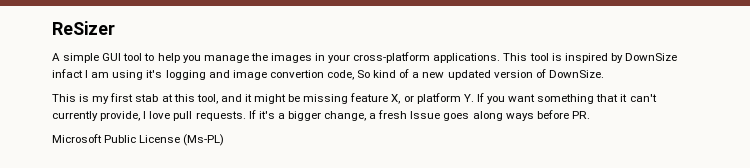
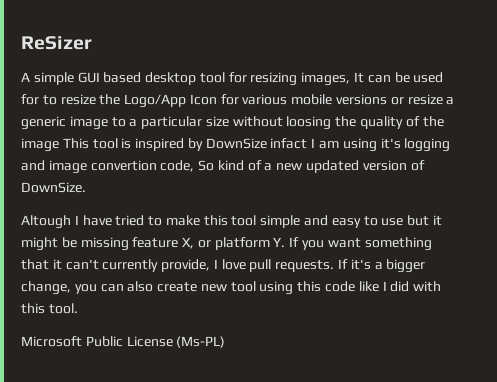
- A simple GUI tool to help you manage the images in your cross-platform applications. This tool is inspired by DownSize infact I am using it's logging and image convertion code, So kind of a new updated version of DownSize.
+ A simple GUI based desktop tool for resizing images, It can be used for to resize the Logo/App Icon for various mobile versions or resize a generic image to a particular size without loosing the quality of the image This tool is inspired by DownSize infact I am using it's logging and image convertion code, So kind of a new updated version of DownSize.
- This is my first stab at this tool, and it might be missing feature X, or platform Y. If you want something that it can't currently provide, I love pull requests.
+ Altough I have tried to make this tool simple and easy to use but it might be missing feature X, or platform Y. If you want something that it can't currently provide, I love pull requests.
- If it's a bigger change, a fresh Issue goes along ways before PR.
+ If it's a bigger change, you can also create new tool using this code like I did with this tool.

